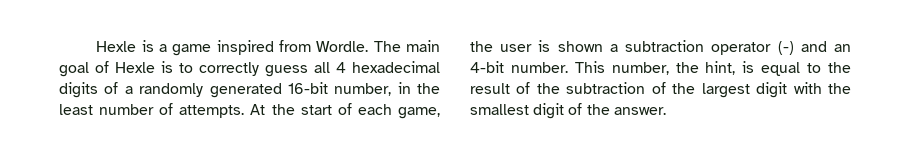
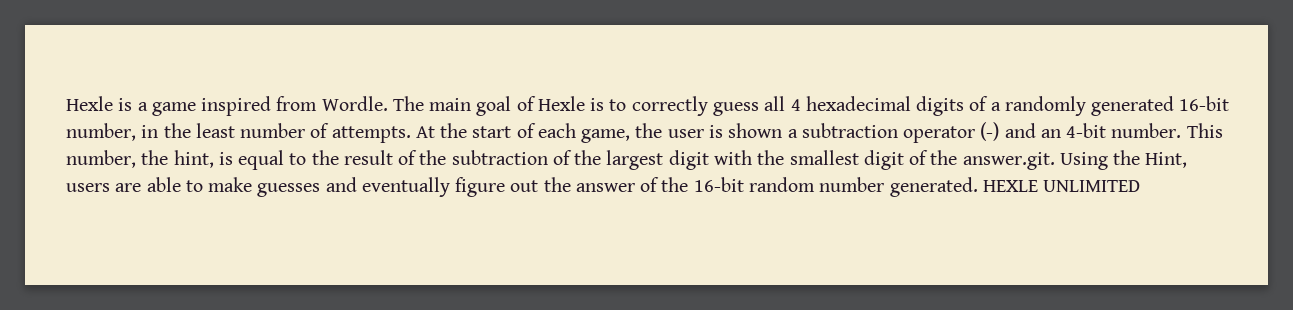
- This number, the hint, is equal to the result of the subtraction of the largest digit with the smallest digit of the answer.
+ This number, the hint, is equal to the result of the subtraction of the largest digit with the smallest digit of the answer.git. Using the Hint, users are able to make guesses and eventually figure out the answer of the 16-bit random number generated. HEXLE UNLIMITED

